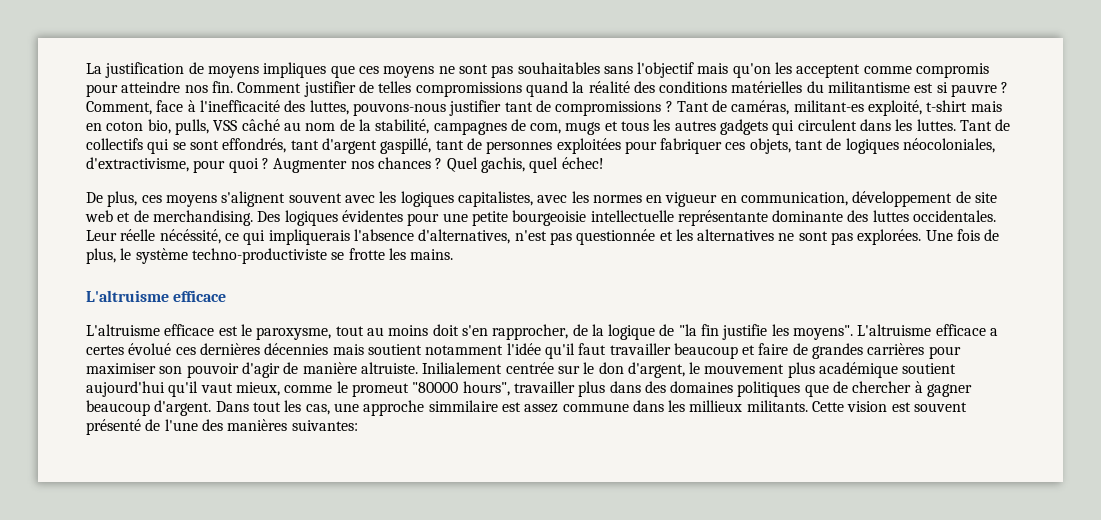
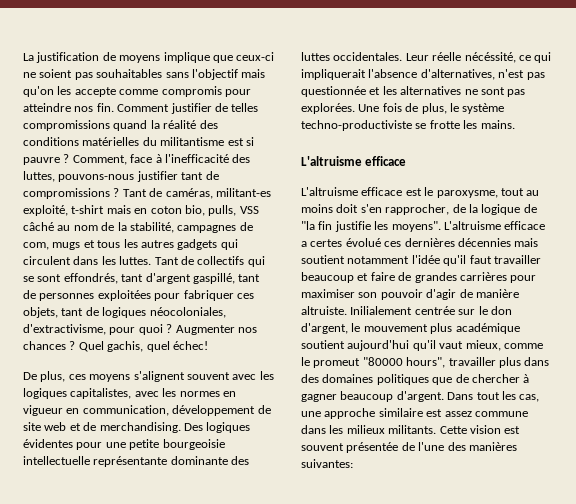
- La justification de moyens impliques que ces moyens ne sont pas souhaitables sans l'objectif mais qu'on les acceptent comme compromis pour atteindre nos fin.
+ La justification de moyens implique que ceux-ci ne soient pas souhaitables sans l'objectif mais qu'on les accepte comme compromis pour atteindre nos fin.
- Leur réelle nécéssité, ce qui impliquerais l'absence d'alternatives, n'est pas questionnée et les alternatives ne sont pas explorées.
+ Leur réelle nécéssité, ce qui impliquerait l'absence d'alternatives, n'est pas questionnée et les alternatives ne sont pas explorées.
- Dans tout les cas, une approche simmilaire est assez commune dans les millieux militants.
+ Dans tout les cas, une approche similaire est assez commune dans les milieux militants.
- Cette vision est souvent présenté de l'une des manières suivantes:
+ Cette vision est souvent présentée de l'une des manières suivantes:

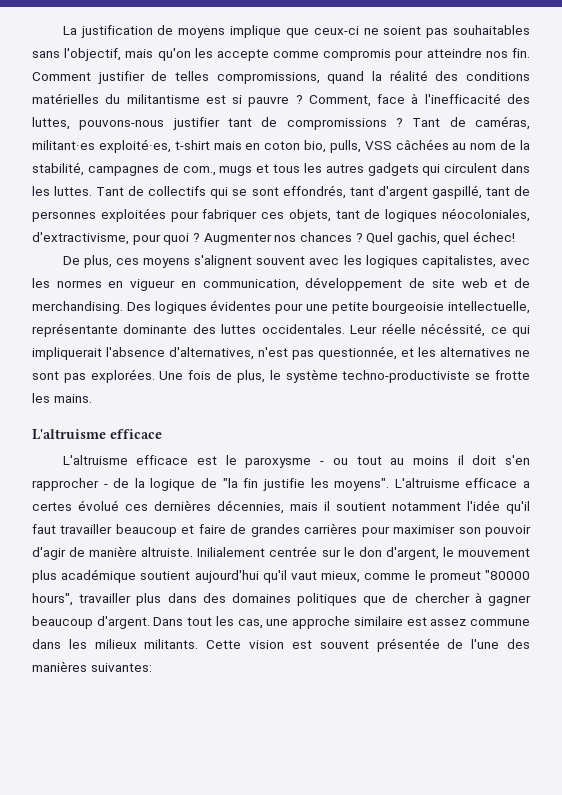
- La justification de moyens implique que ceux-ci ne soient pas souhaitables sans l'objectif mais qu'on les accepte comme compromis pour atteindre nos fin.
+ La justification de moyens implique que ceux-ci ne soient pas souhaitables sans l'objectif, mais qu'on les accepte comme compromis pour atteindre nos fin.
- Comment justifier de telles compromissions quand la réalité des conditions matérielles du militantisme est si pauvre ?
+ Comment justifier de telles compromissions, quand la réalité des conditions matérielles du militantisme est si pauvre ?
- Tant de caméras, militant-es exploité, t-shirt mais en coton bio, pulls, VSS câché au nom de la stabilité, campagnes de com, mugs et tous les autres gadgets qui circulent dans les luttes.
+ Tant de caméras, militant·es exploité·es, t-shirt mais en coton bio, pulls, VSS câchées au nom de la stabilité, campagnes de com., mugs et tous les autres gadgets qui circulent dans les luttes.
- Des logiques évidentes pour une petite bourgeoisie intellectuelle représentante dominante des luttes occidentales.
+ Des logiques évidentes pour une petite bourgeoisie intellectuelle, représentante dominante des luttes occidentales.
- Leur réelle nécéssité, ce qui impliquerait l'absence d'alternatives, n'est pas questionnée et les alternatives ne sont pas explorées.
+ Leur réelle nécéssité, ce qui impliquerait l'absence d'alternatives, n'est pas questionnée, et les alternatives ne sont pas explorées.
- L'altruisme efficace est le paroxysme, tout au moins doit s'en rapprocher, de la logique de "la fin justifie les moyens".
+ L'altruisme efficace est le paroxysme - ou tout au moins il doit s'en rapprocher - de la logique de "la fin justifie les moyens".
- L'altruisme efficace a certes évolué ces dernières décennies mais soutient notamment l'idée qu'il faut travailler beaucoup et faire de grandes carrières pour maximiser son pouvoir d'agir de manière altruiste.
+ L'altruisme efficace a certes évolué ces dernières décennies, mais il soutient notamment l'idée qu'il faut travailler beaucoup et faire de grandes carrières pour maximiser son pouvoir d'agir de manière altruiste.

